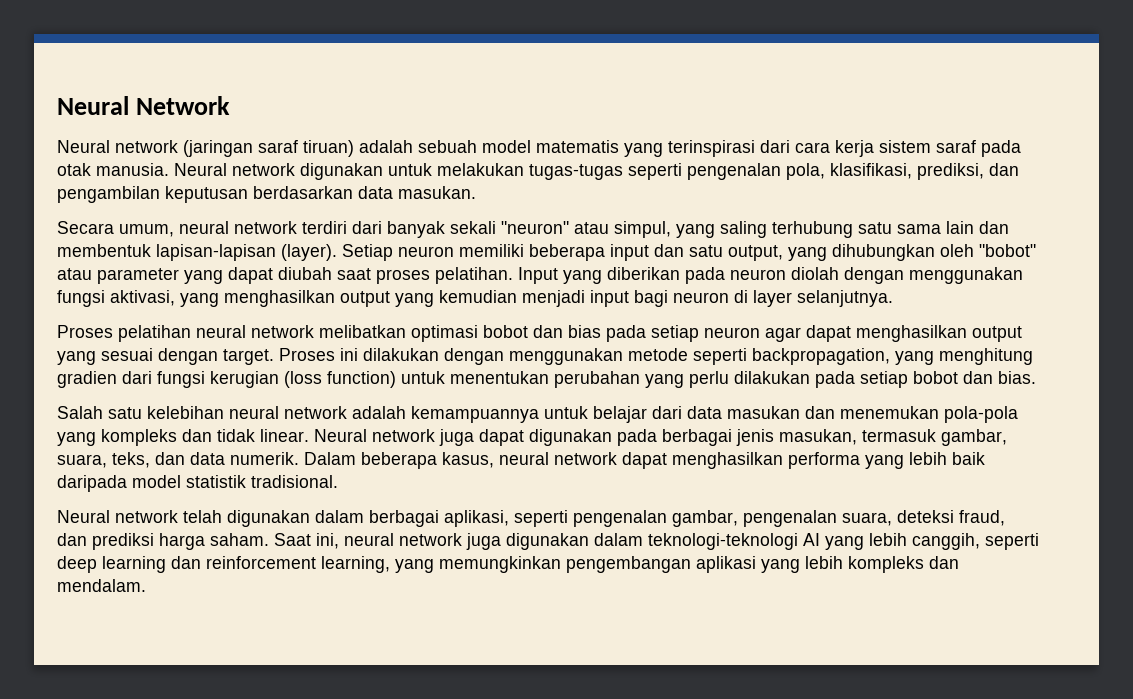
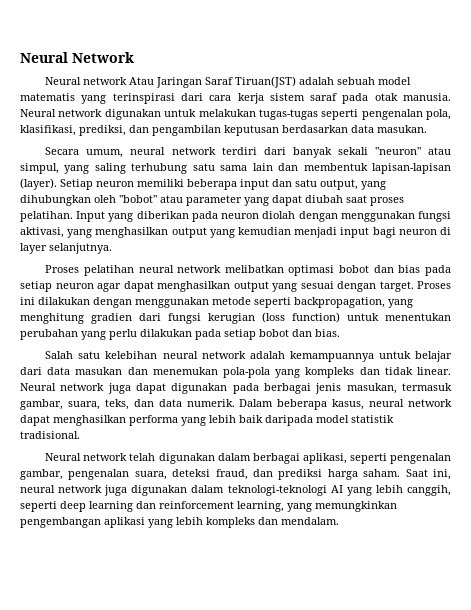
- Neural network (jaringan saraf tiruan) adalah sebuah model matematis yang terinspirasi dari cara kerja sistem saraf pada otak manusia.
+ Neural network Atau Jaringan Saraf Tiruan(JST) adalah sebuah model matematis yang terinspirasi dari cara kerja sistem saraf pada otak manusia.

